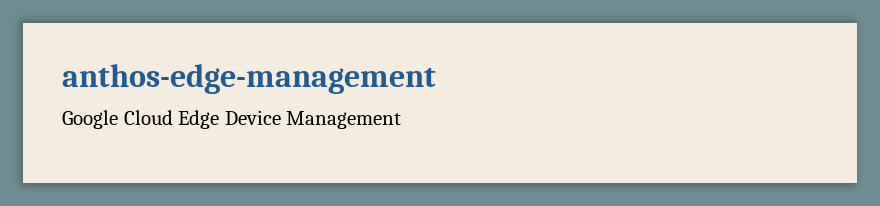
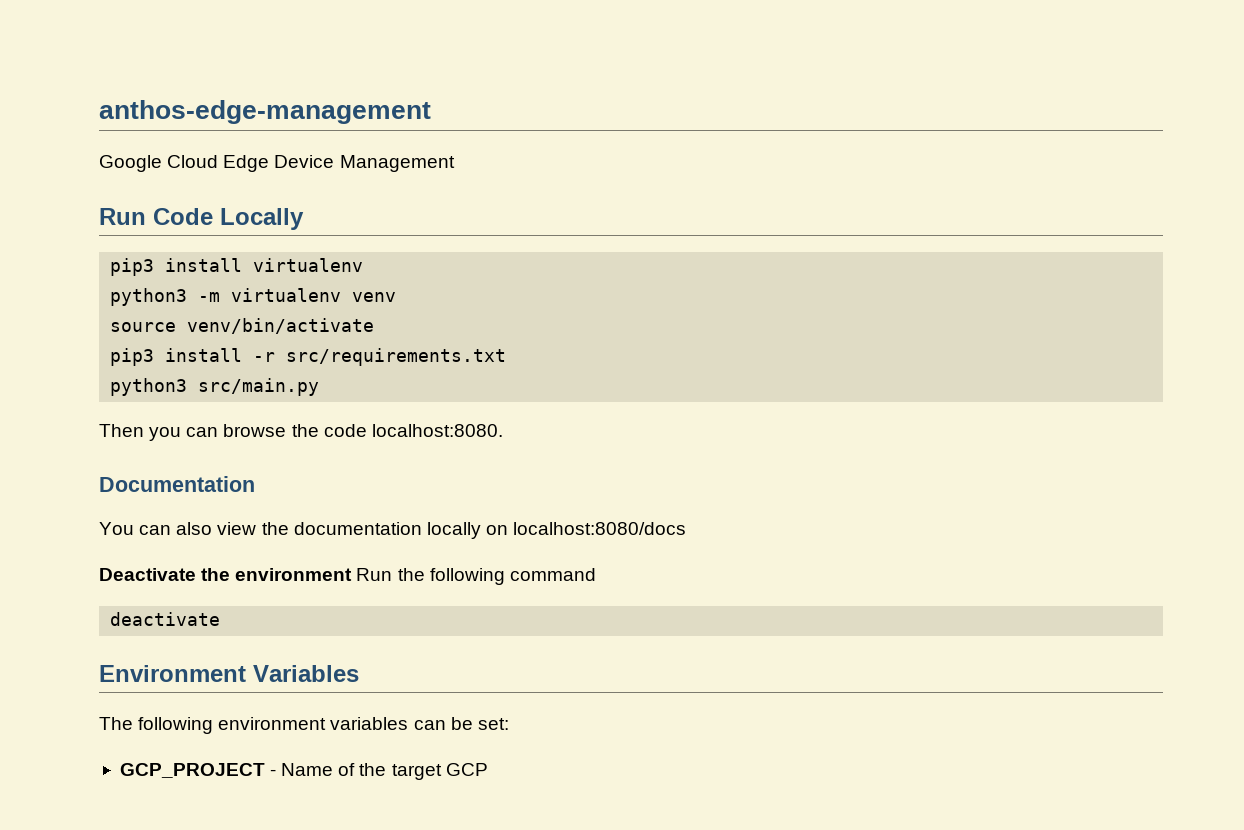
+ Run Code Locally
+ pip3 install virtualenv
+ python3 -m virtualenv venv
+ source venv/bin/activate
+ pip3 install -r src/requirements.txt
+ python3 src/main.py
+ Then you can browse the code localhost:8080.
+ Documentation
+ You can also view the documentation locally on localhost:8080/docs
+ Deactivate the environment Run the following command
+ deactivate
+ Environment Variables
+ The following environment variables can be set:
+ GCP_PROJECT - Name of the target GCP

